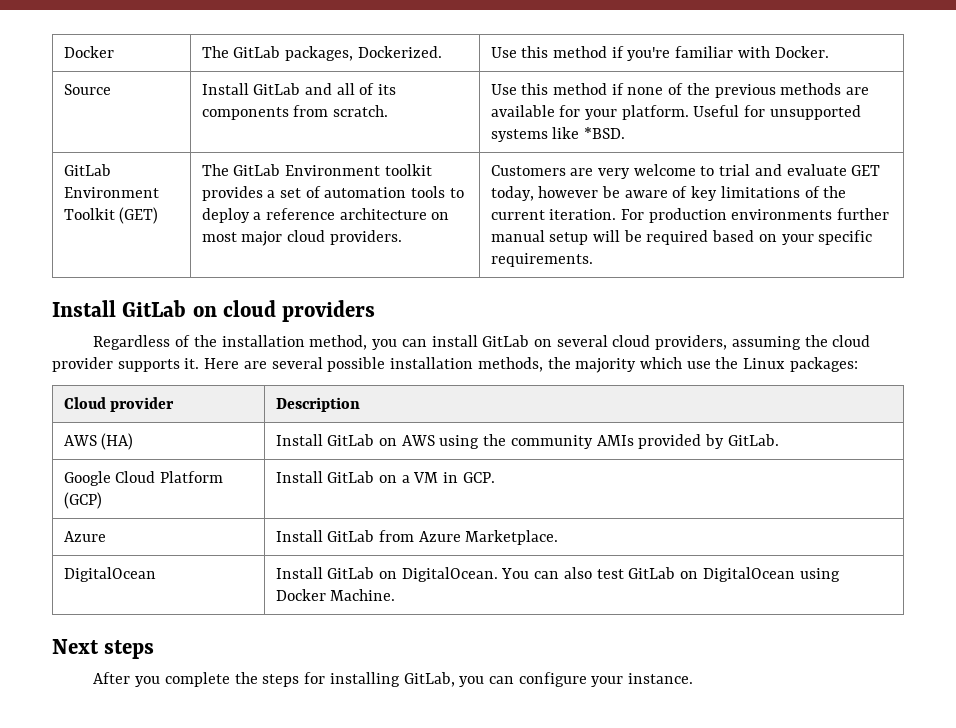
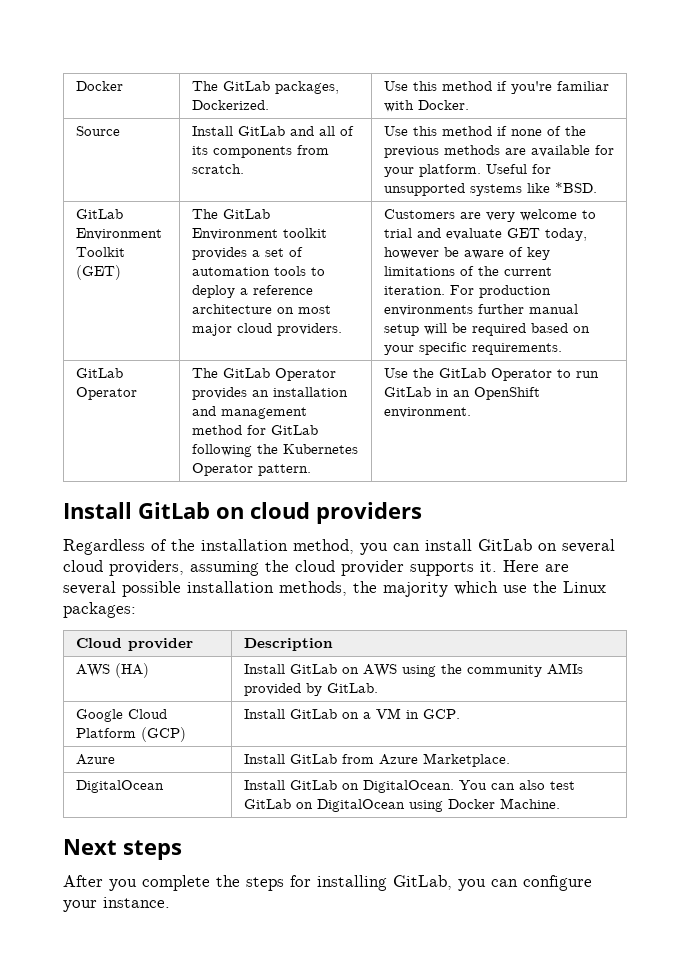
+ GitLab Operator | The GitLab Operator provides an installation and management method for GitLab following the Kubernetes Operator pattern. | Use the GitLab Operator to run GitLab in an OpenShift environment.

